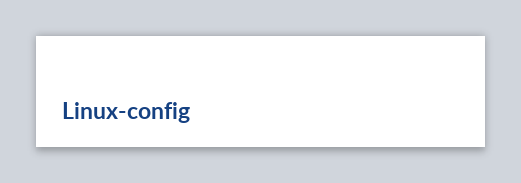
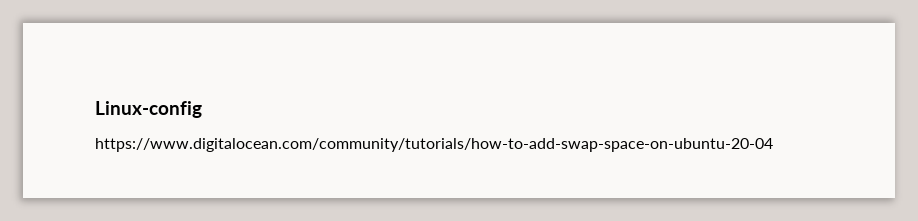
+ https://www.digitalocean.com/community/tutorials/how-to-add-swap-space-on-ubuntu-20-04

